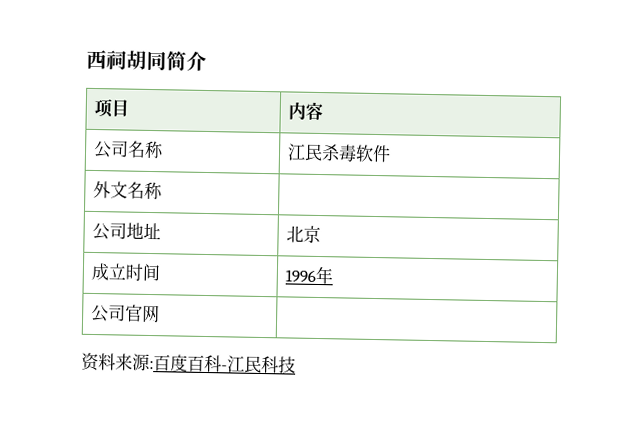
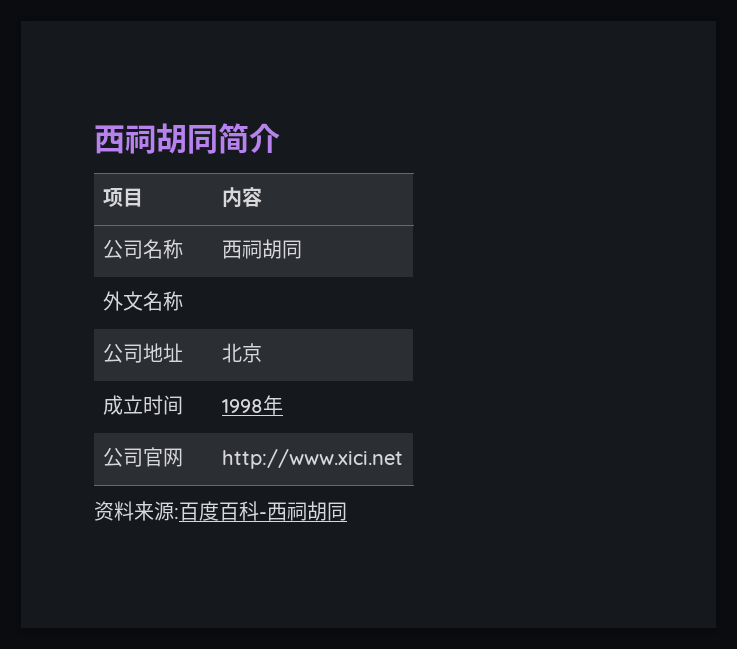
- 公司名称 | 江民杀毒软件
+ 公司名称 | 西祠胡同
- 成立时间 | 1996年
+ 成立时间 | 1998年
- 公司官网 |
+ 公司官网 | http://www.xici.net
- 资料来源:百度百科-江民科技
+ 资料来源:百度百科-西祠胡同

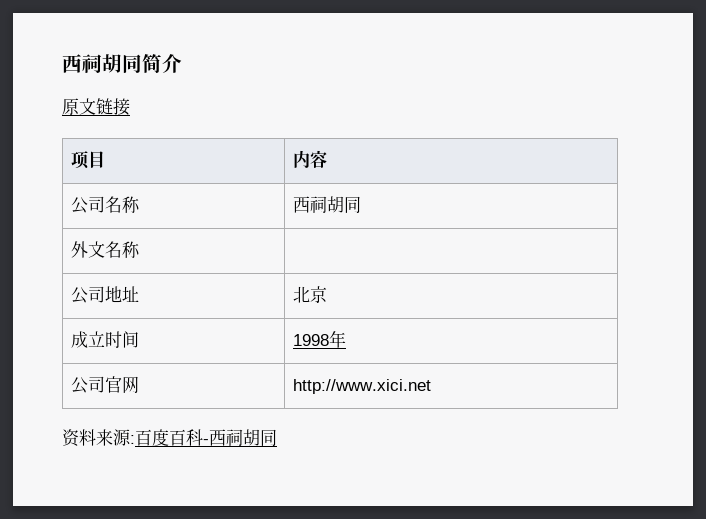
+ 原文链接

